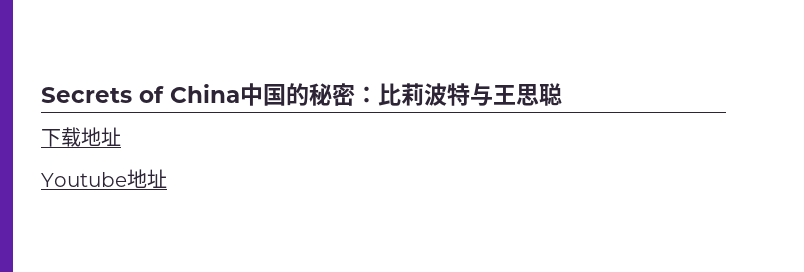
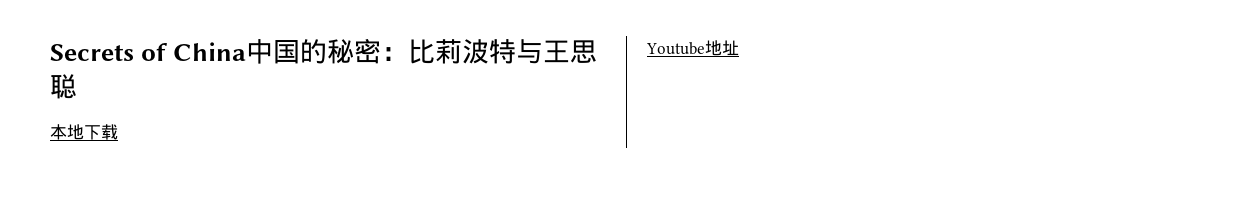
- 下载地址
+ 本地下载

